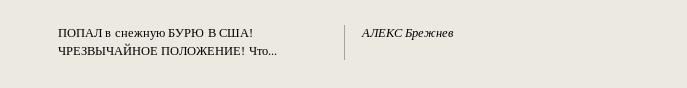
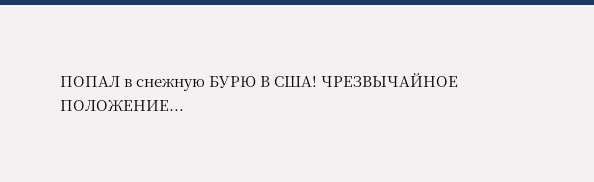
- ЧРЕЗВЫЧАЙНОЕ ПОЛОЖЕНИЕ! Что...
- АЛЕКС Брежнев
+ ЧРЕЗВЫЧАЙНОЕ ПОЛОЖЕНИЕ...

